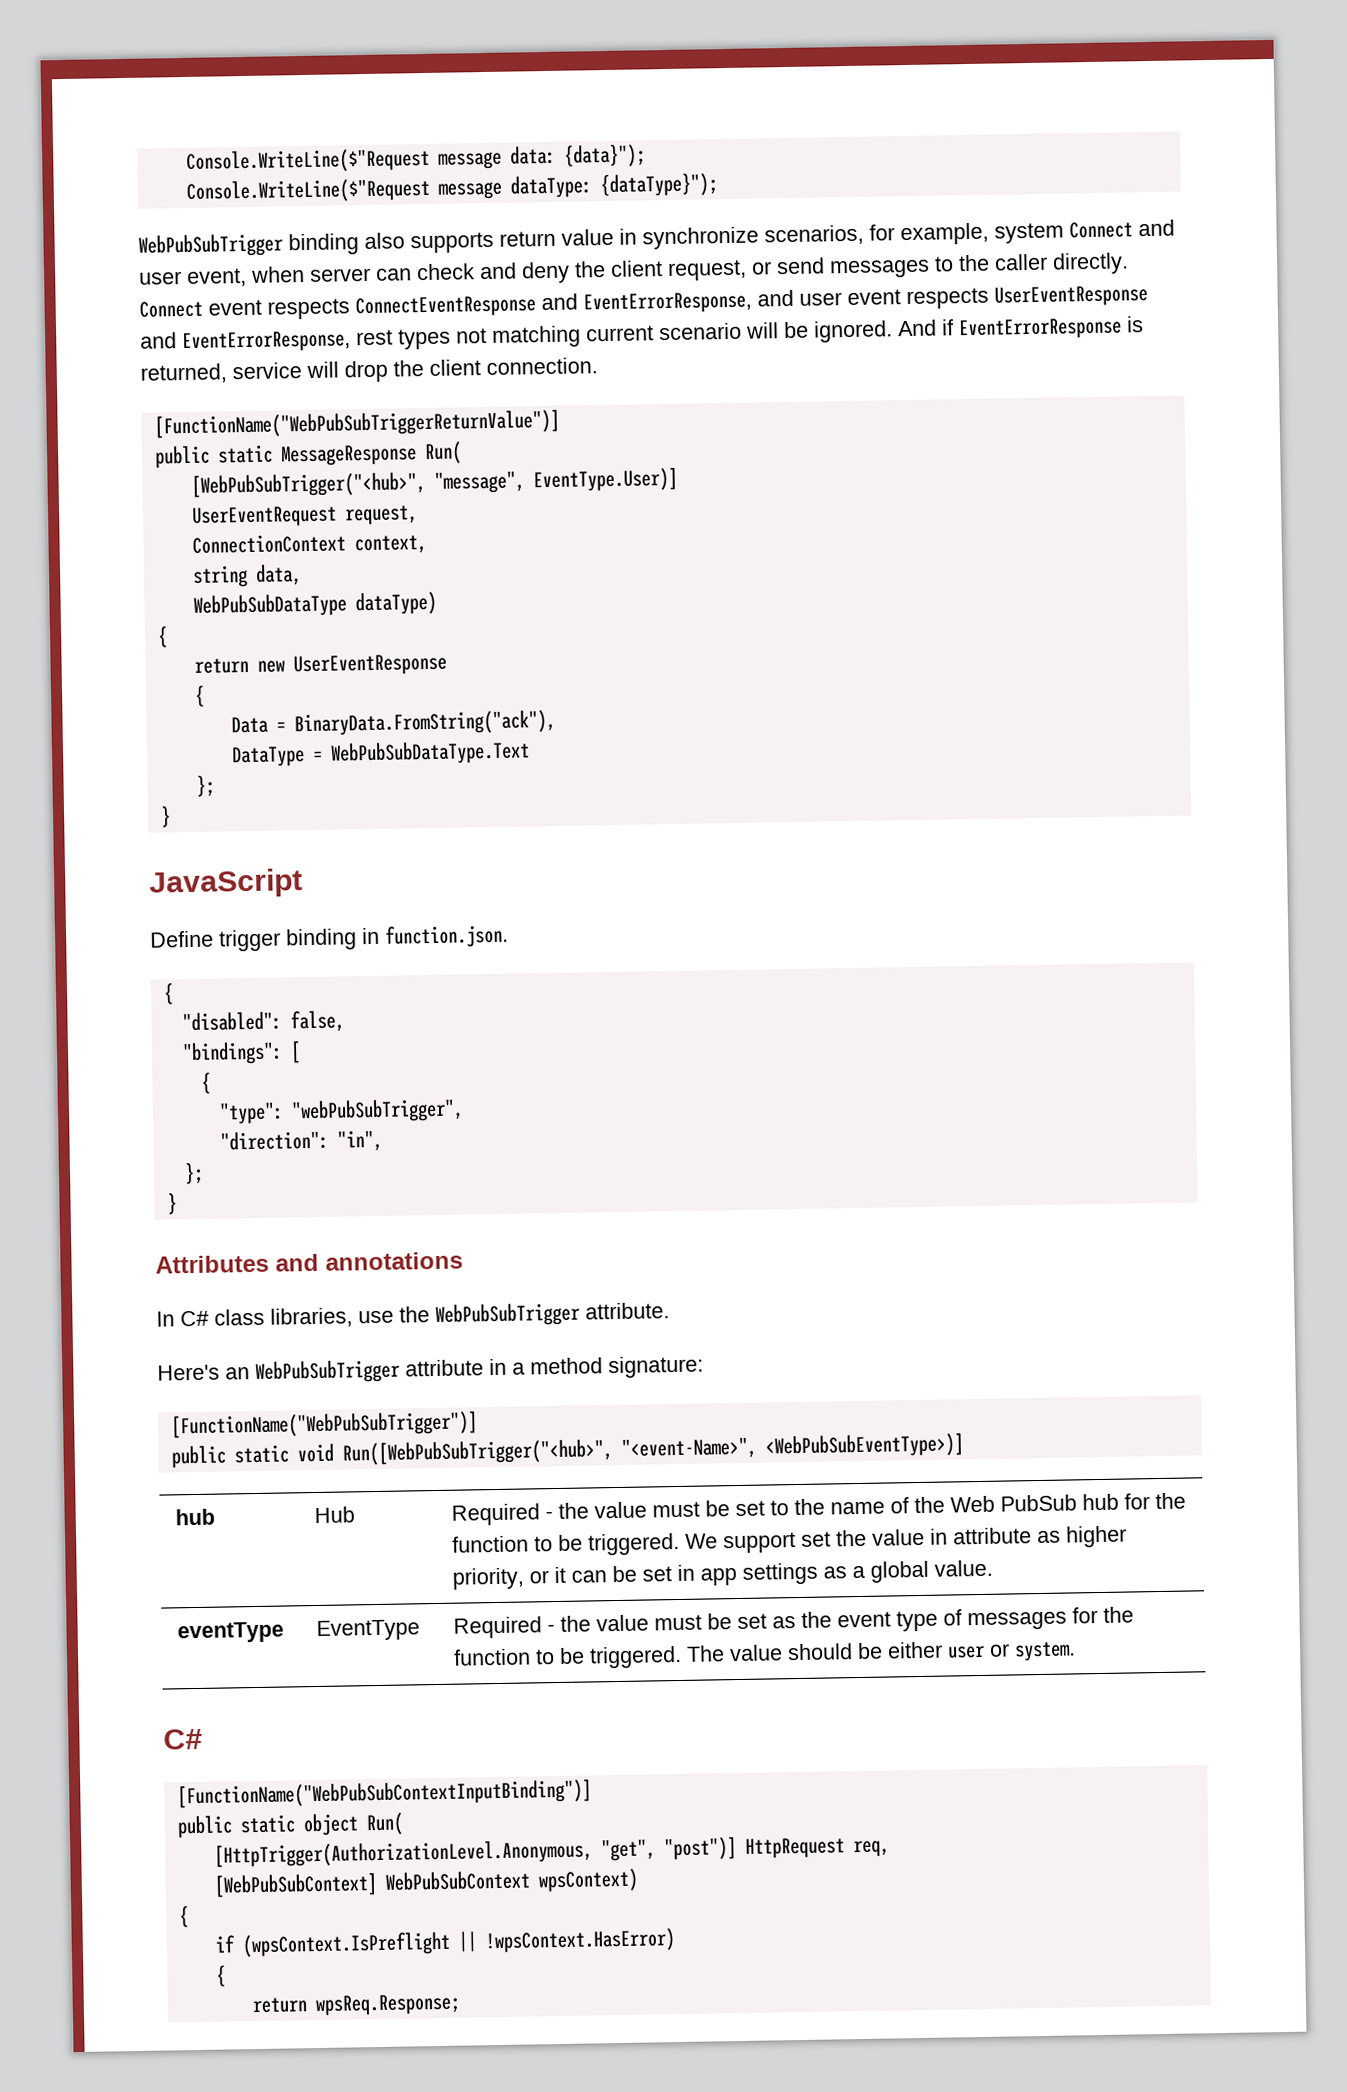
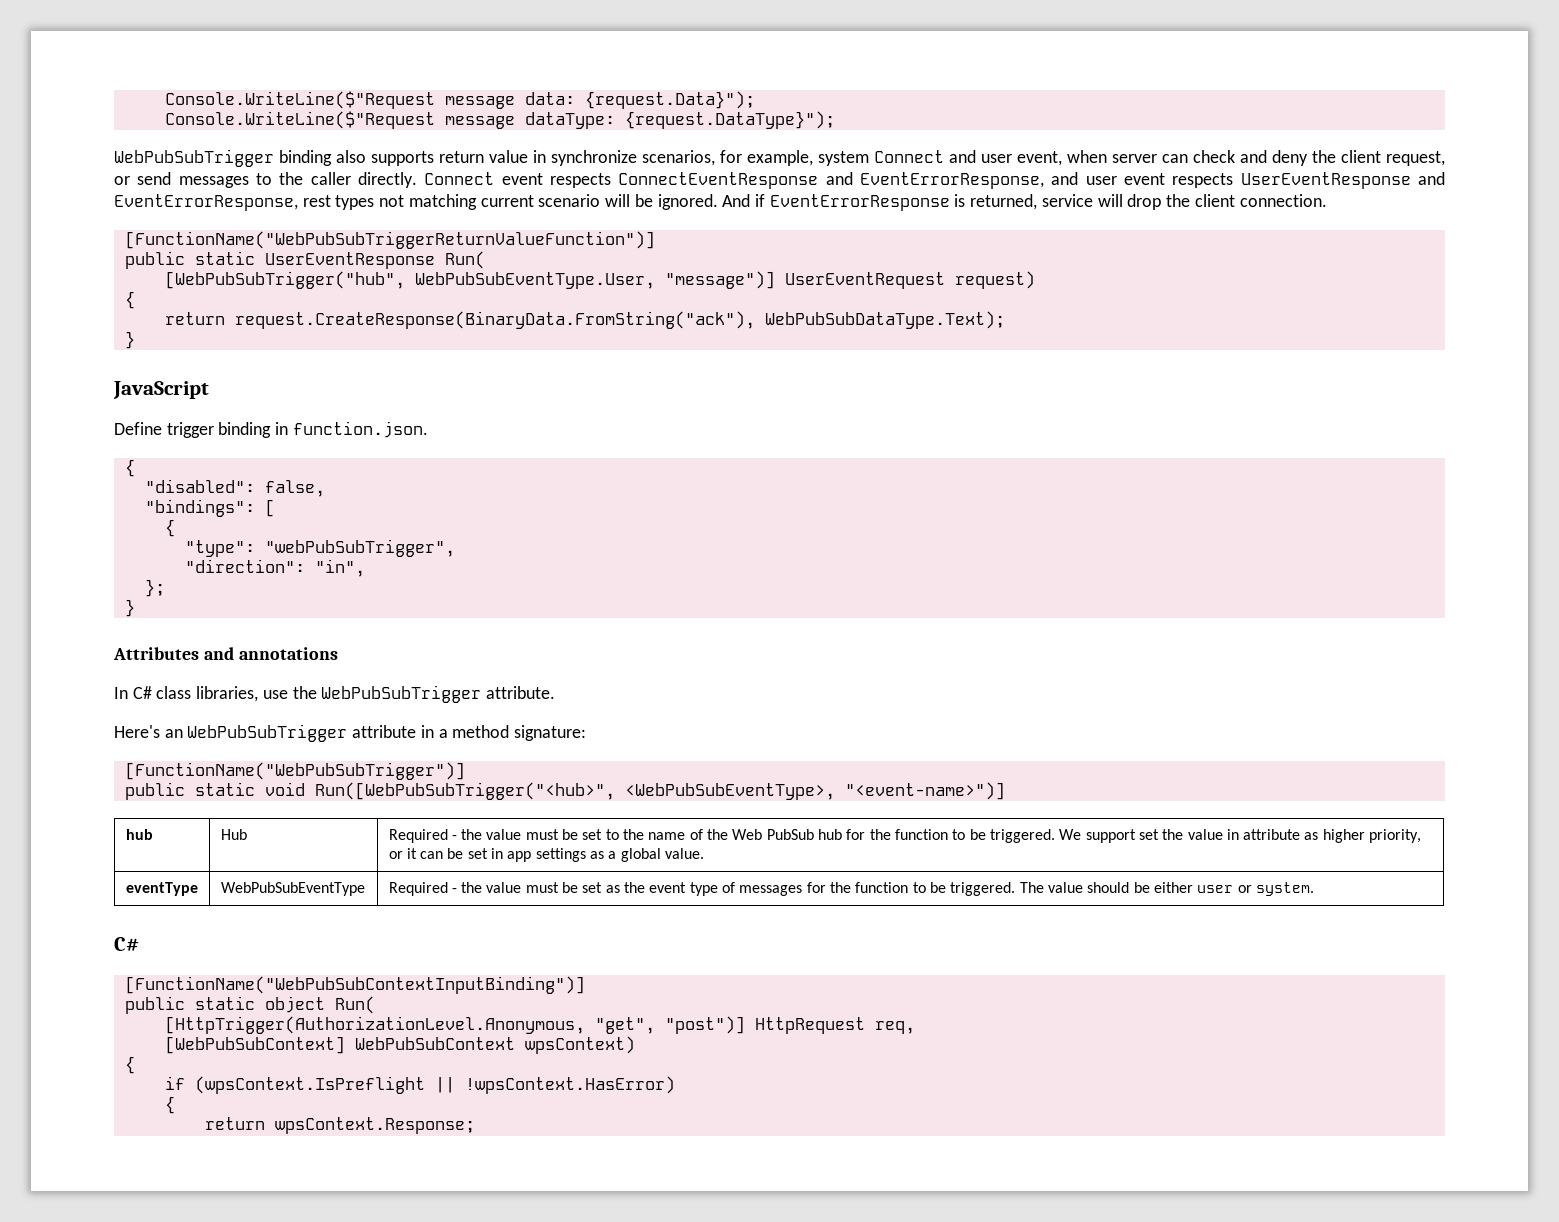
- Console.WriteLine($"Request message data: {data}");
+ Console.WriteLine($"Request message data: {request.Data}");
- Console.WriteLine($"Request message dataType: {dataType}");
+ Console.WriteLine($"Request message dataType: {request.DataType}");
- [FunctionName("WebPubSubTriggerReturnValue")]
- public static MessageResponse Run(
- [WebPubSubTrigger("<hub>", "message", EventType.User)]
- UserEventRequest request,
- ConnectionContext context,
- string data,
- WebPubSubDataType dataType)
+ [FunctionName("WebPubSubTriggerReturnValueFunction")]
+ public static UserEventResponse Run(
+ [WebPubSubTrigger("hub", WebPubSubEventType.User, "message")] UserEventRequest request)
  {
- return new UserEventResponse
- {
- Data = BinaryData.FromString("ack"),
- DataType = WebPubSubDataType.Text
- };
+ return request.CreateResponse(BinaryData.FromString("ack"), WebPubSubDataType.Text);
- public static void Run([WebPubSubTrigger("<hub>", "<event-Name>", <WebPubSubEventType>)]
+ public static void Run([WebPubSubTrigger("<hub>", <WebPubSubEventType>, "<event-name>")]
- eventType | EventType | Required - the value must be set as the event type of messages for the function to be triggered. The value should be either user or system.
+ eventType | WebPubSubEventType | Required - the value must be set as the event type of messages for the function to be triggered. The value should be either user or system.
- return wpsReq.Response;
+ return wpsContext.Response;

